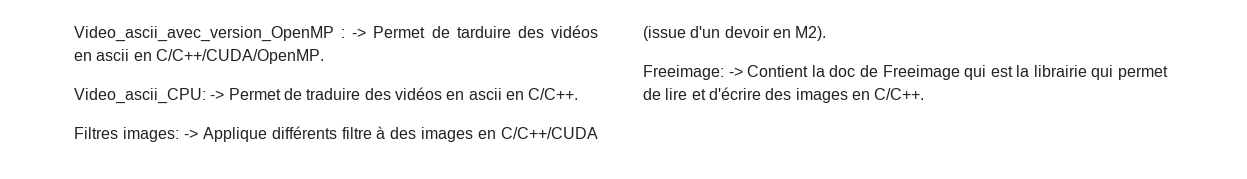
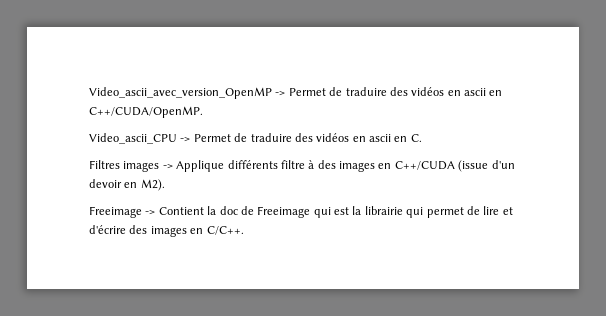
- Video_ascii_avec_version_OpenMP : -> Permet de tarduire des vidéos en ascii en C/C++/CUDA/OpenMP.
- Video_ascii_CPU: -> Permet de traduire des vidéos en ascii en C/C++.
+ Video_ascii_avec_version_OpenMP -> Permet de traduire des vidéos en ascii en C++/CUDA/OpenMP.
+ Video_ascii_CPU -> Permet de traduire des vidéos en ascii en C.
- Filtres images: -> Applique différents filtre à des images en C/C++/CUDA (issue d'un devoir en M2).
+ Filtres images -> Applique différents filtre à des images en C++/CUDA (issue d'un devoir en M2).
- Freeimage: -> Contient la doc de Freeimage qui est la librairie qui permet de lire et d'écrire des images en C/C++.
+ Freeimage -> Contient la doc de Freeimage qui est la librairie qui permet de lire et d'écrire des images en C/C++.

